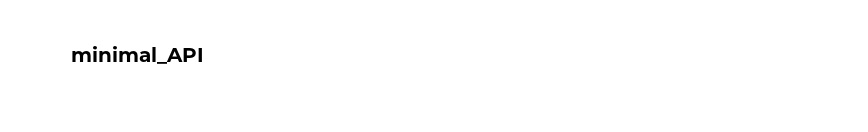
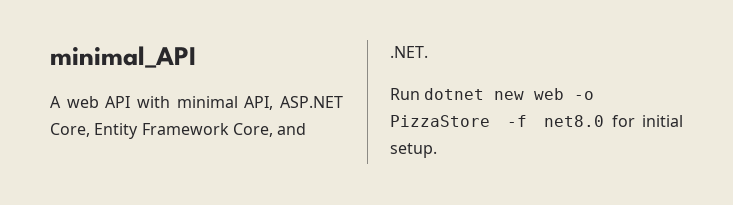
+ A web API with minimal API, ASP.NET Core, Entity Framework Core, and .NET.
+ Run dotnet new web -o PizzaStore -f net8.0 for initial setup.

